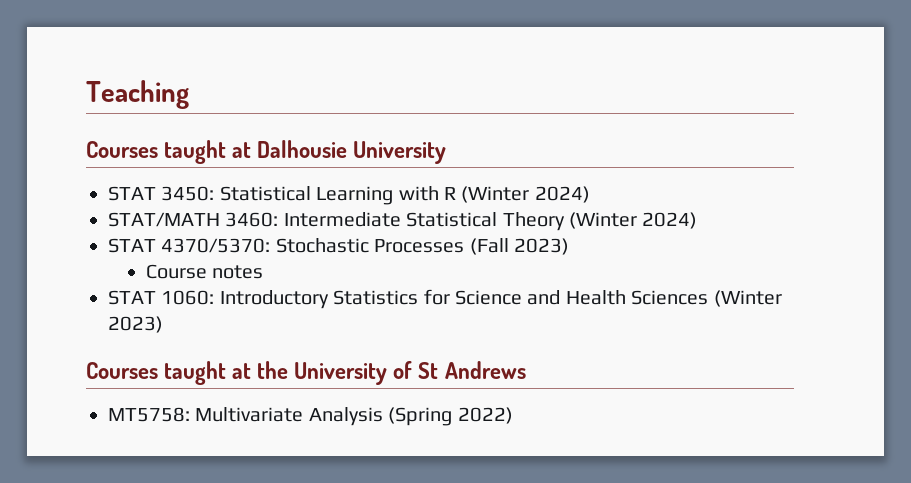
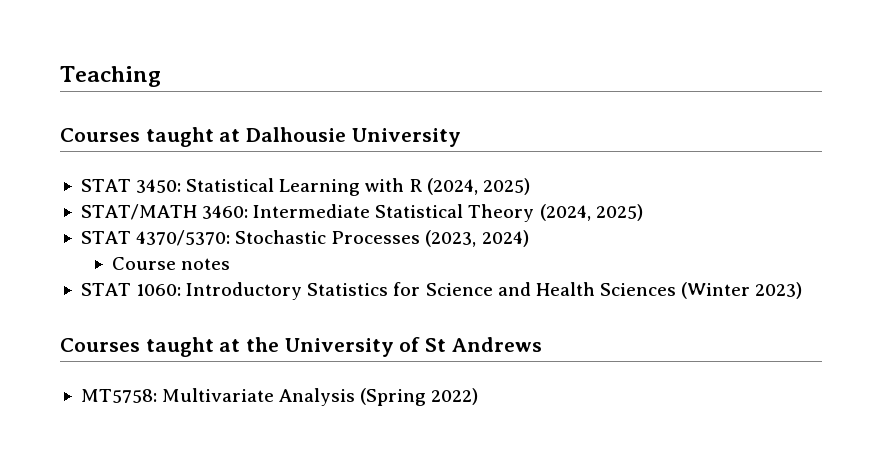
- STAT 3450: Statistical Learning with R (Winter 2024)
+ STAT 3450: Statistical Learning with R (2024, 2025)
- STAT/MATH 3460: Intermediate Statistical Theory (Winter 2024)
+ STAT/MATH 3460: Intermediate Statistical Theory (2024, 2025)
- STAT 4370/5370: Stochastic Processes (Fall 2023)
+ STAT 4370/5370: Stochastic Processes (2023, 2024)

